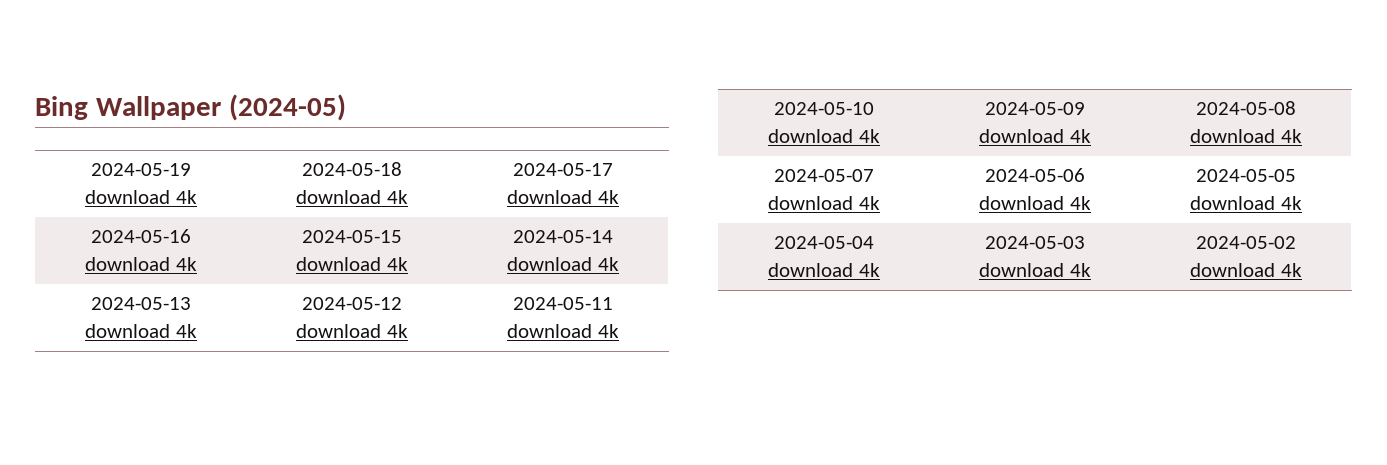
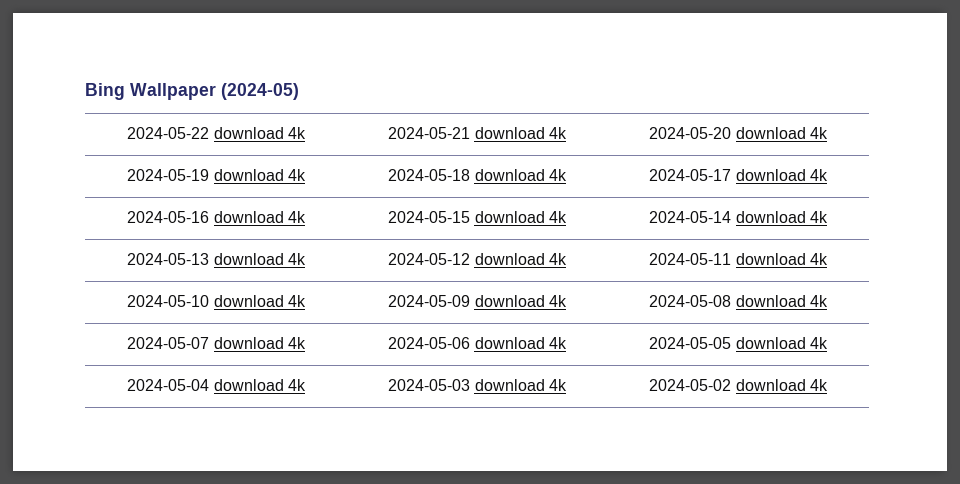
+ 2024-05-22 download 4k | 2024-05-21 download 4k | 2024-05-20 download 4k

